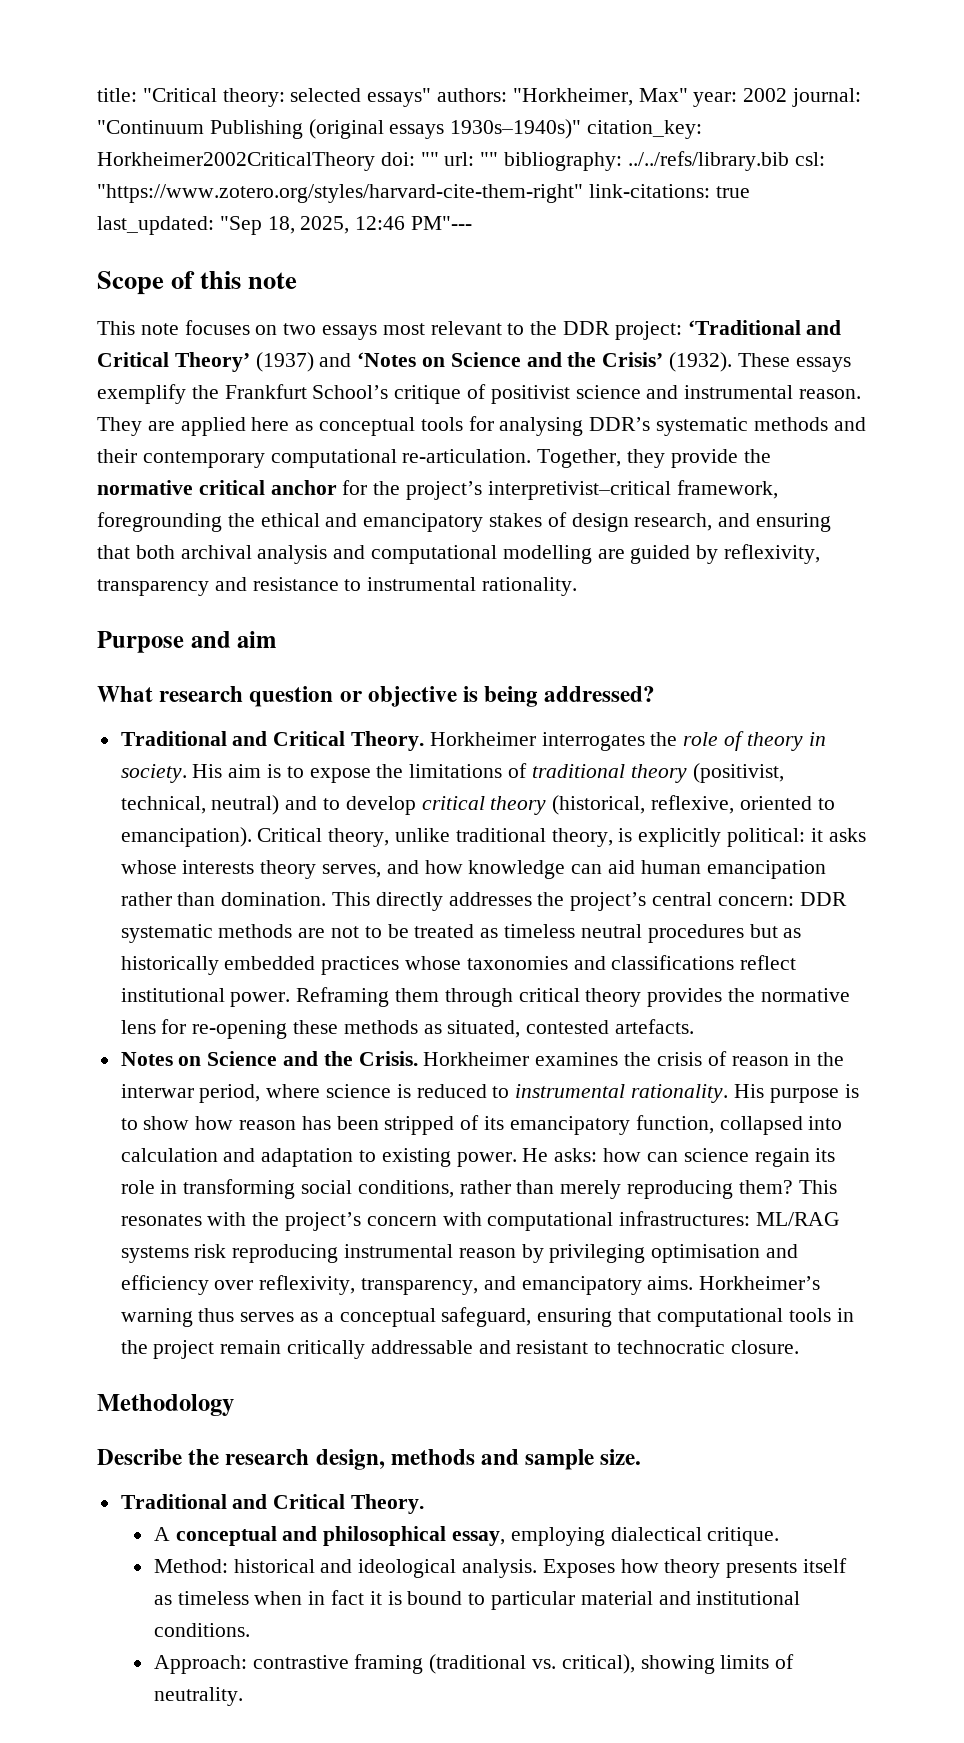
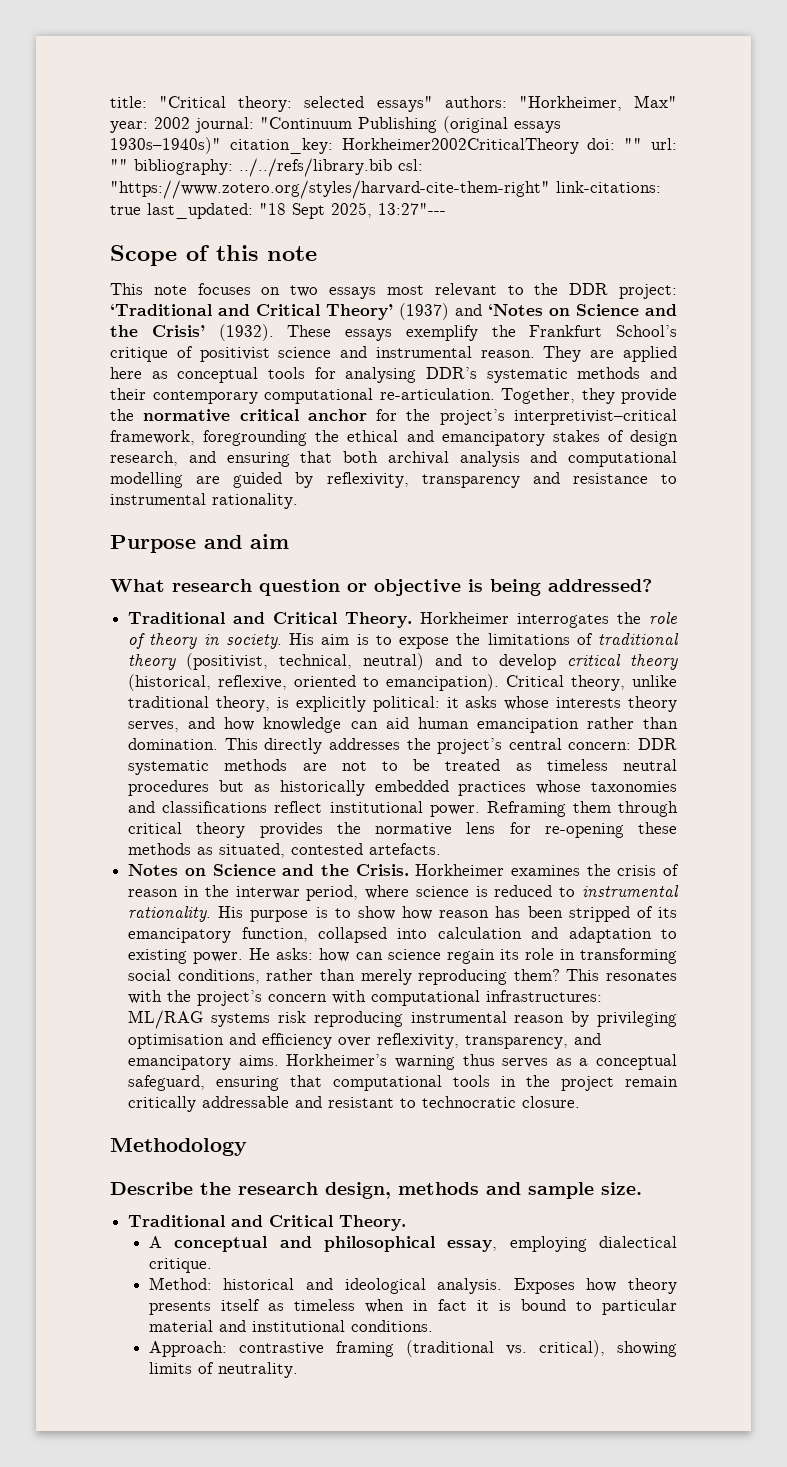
- title: "Critical theory: selected essays" authors: "Horkheimer, Max" year: 2002 journal: "Continuum Publishing (original essays 1930s–1940s)" citation_key: Horkheimer2002CriticalTheory doi: "" url: "" bibliography: ../../refs/library.bib csl: "https://www.zotero.org/styles/harvard-cite-them-right" link-citations: true last_updated: "Sep 18, 2025, 12:46 PM"---
+ title: "Critical theory: selected essays" authors: "Horkheimer, Max" year: 2002 journal: "Continuum Publishing (original essays 1930s–1940s)" citation_key: Horkheimer2002CriticalTheory doi: "" url: "" bibliography: ../../refs/library.bib csl: "https://www.zotero.org/styles/harvard-cite-them-right" link-citations: true last_updated: "18 Sept 2025, 13:27"---

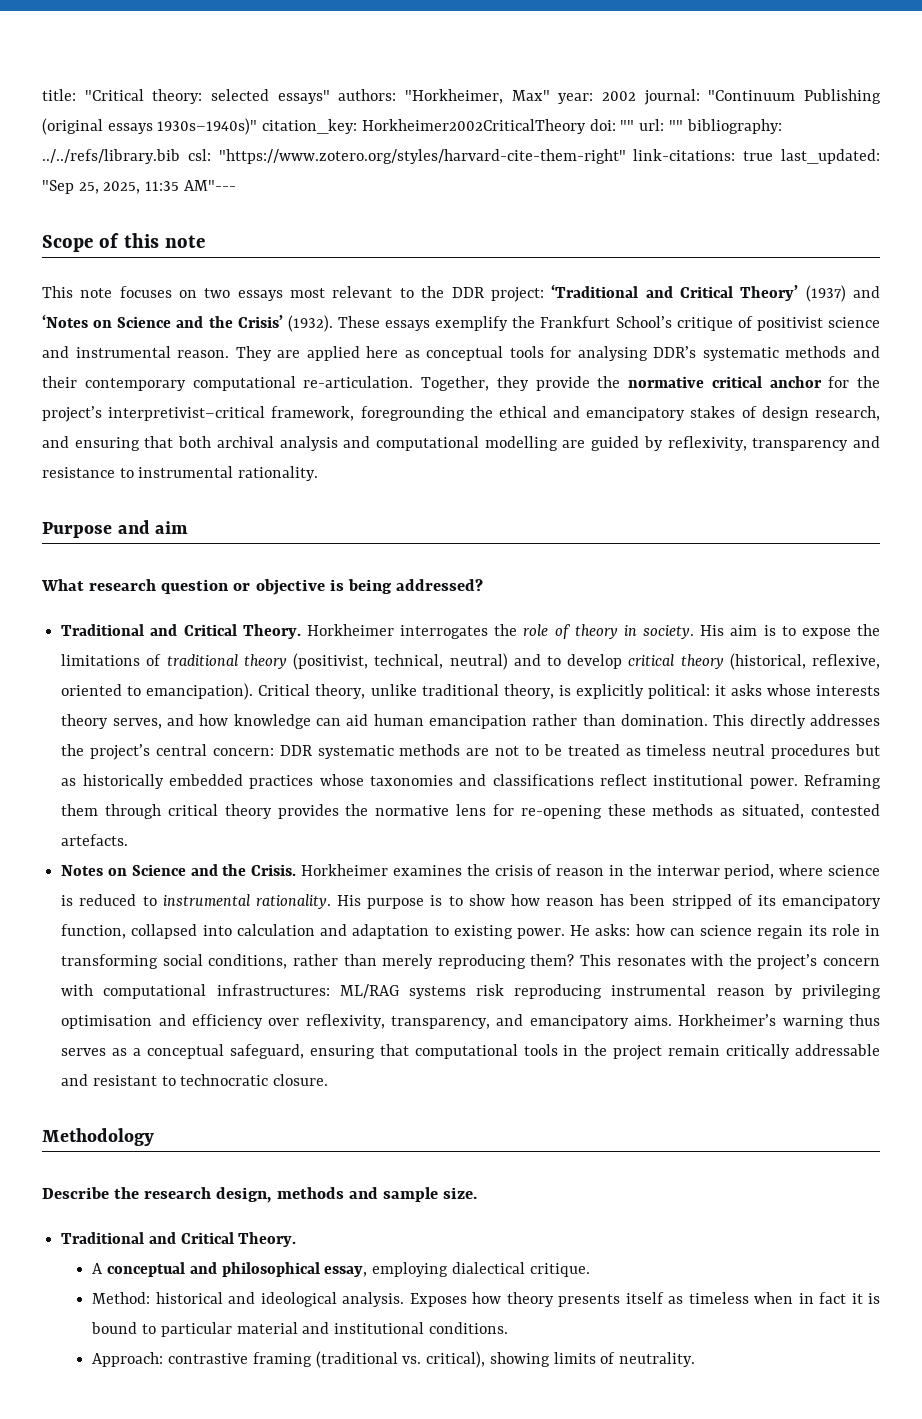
- title: "Critical theory: selected essays" authors: "Horkheimer, Max" year: 2002 journal: "Continuum Publishing (original essays 1930s–1940s)" citation_key: Horkheimer2002CriticalTheory doi: "" url: "" bibliography: ../../refs/library.bib csl: "https://www.zotero.org/styles/harvard-cite-them-right" link-citations: true last_updated: "18 Sept 2025, 13:27"---
+ title: "Critical theory: selected essays" authors: "Horkheimer, Max" year: 2002 journal: "Continuum Publishing (original essays 1930s–1940s)" citation_key: Horkheimer2002CriticalTheory doi: "" url: "" bibliography: ../../refs/library.bib csl: "https://www.zotero.org/styles/harvard-cite-them-right" link-citations: true last_updated: "Sep 25, 2025, 11:35 AM"---

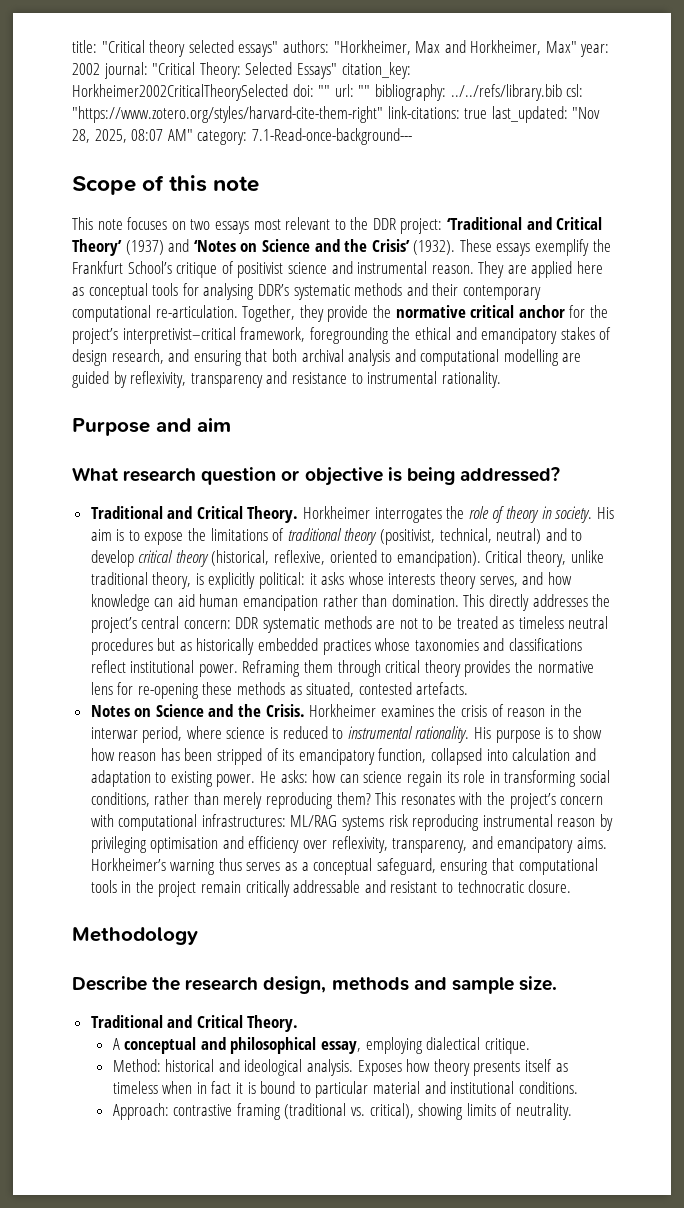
- title: "Critical theory: selected essays" authors: "Horkheimer, Max" year: 2002 journal: "Continuum Publishing (original essays 1930s–1940s)" citation_key: Horkheimer2002CriticalTheory doi: "" url: "" bibliography: ../../refs/library.bib csl: "https://www.zotero.org/styles/harvard-cite-them-right" link-citations: true last_updated: "Sep 25, 2025, 11:35 AM"---
+ title: "Critical theory selected essays" authors: "Horkheimer, Max and Horkheimer, Max" year: 2002 journal: "Critical Theory: Selected Essays" citation_key: Horkheimer2002CriticalTheorySelected doi: "" url: "" bibliography: ../../refs/library.bib csl: "https://www.zotero.org/styles/harvard-cite-them-right" link-citations: true last_updated: "Nov 28, 2025, 08:07 AM" category: 7.1-Read-once-background---

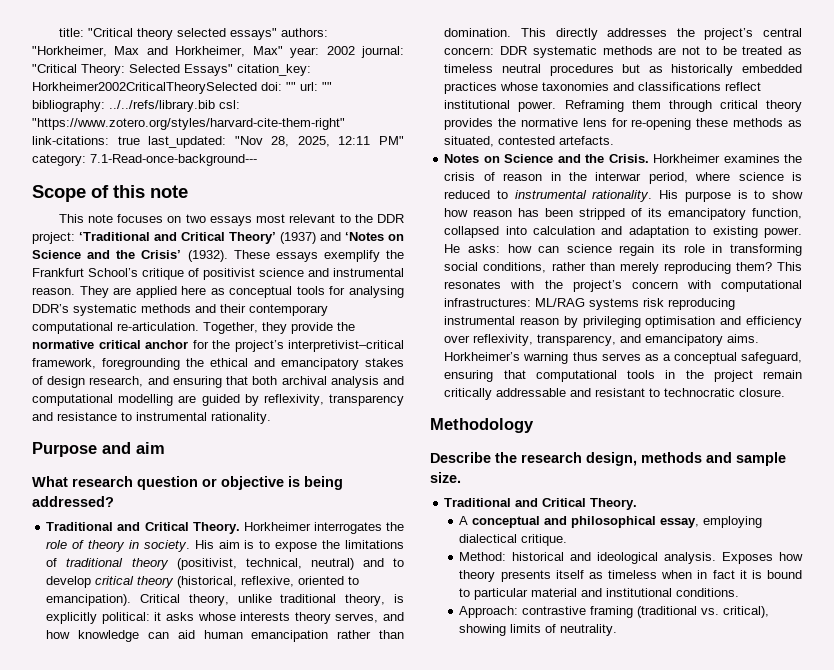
- title: "Critical theory selected essays" authors: "Horkheimer, Max and Horkheimer, Max" year: 2002 journal: "Critical Theory: Selected Essays" citation_key: Horkheimer2002CriticalTheorySelected doi: "" url: "" bibliography: ../../refs/library.bib csl: "https://www.zotero.org/styles/harvard-cite-them-right" link-citations: true last_updated: "Nov 28, 2025, 08:07 AM" category: 7.1-Read-once-background---
+ title: "Critical theory selected essays" authors: "Horkheimer, Max and Horkheimer, Max" year: 2002 journal: "Critical Theory: Selected Essays" citation_key: Horkheimer2002CriticalTheorySelected doi: "" url: "" bibliography: ../../refs/library.bib csl: "https://www.zotero.org/styles/harvard-cite-them-right" link-citations: true last_updated: "Nov 28, 2025, 12:11 PM" category: 7.1-Read-once-background---

